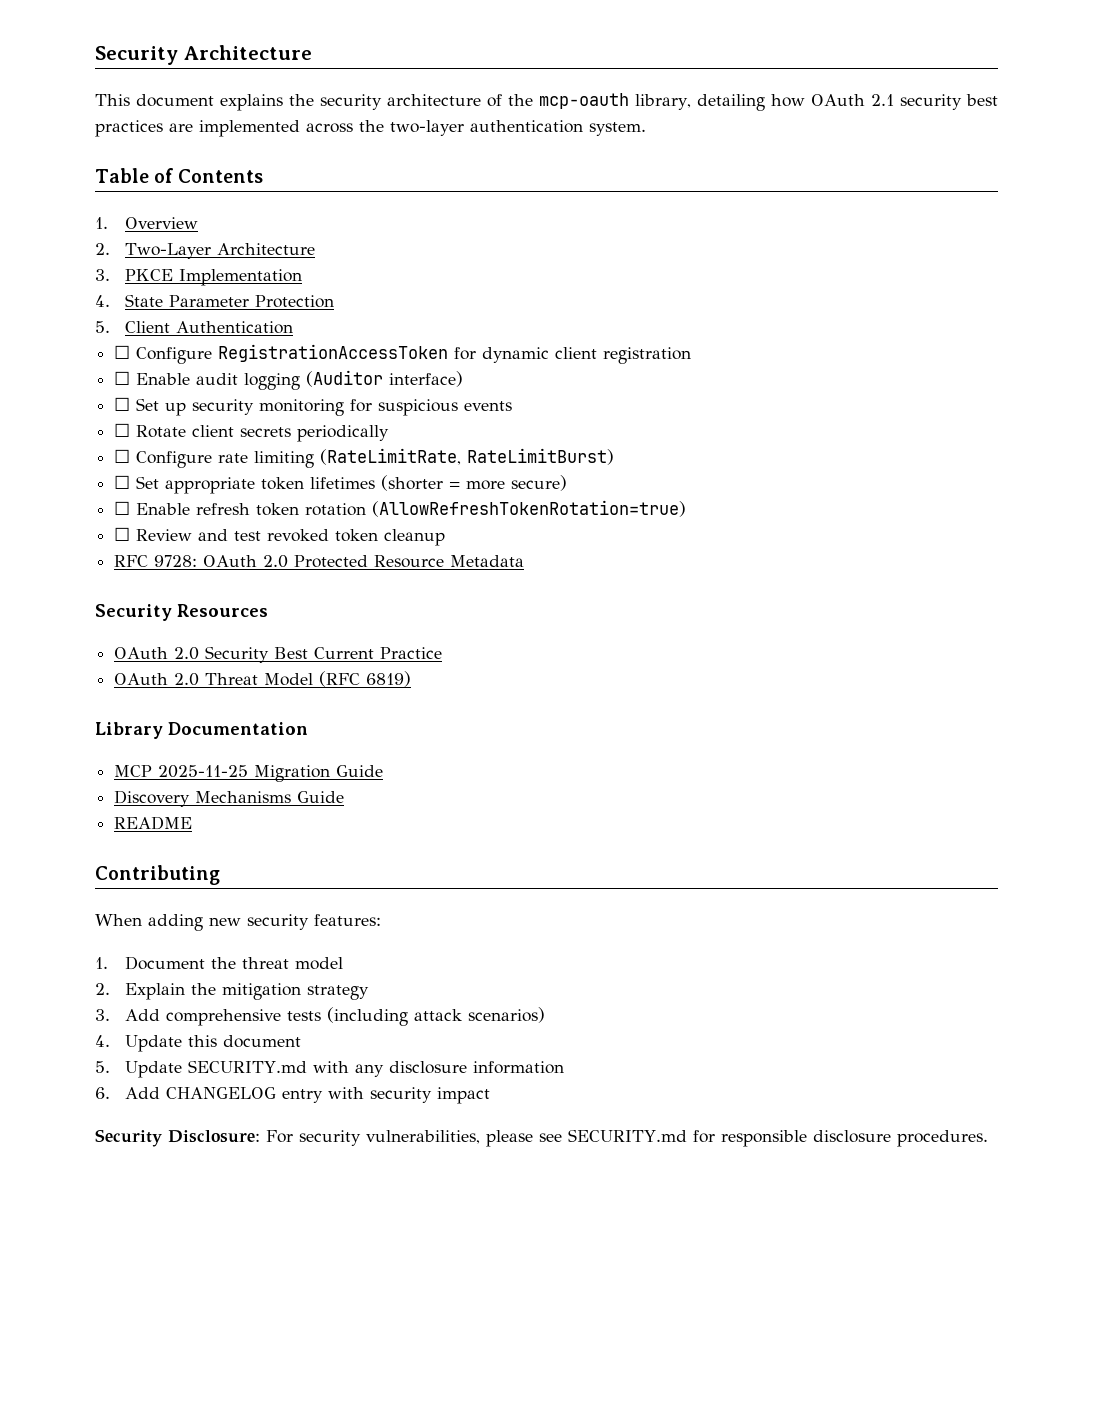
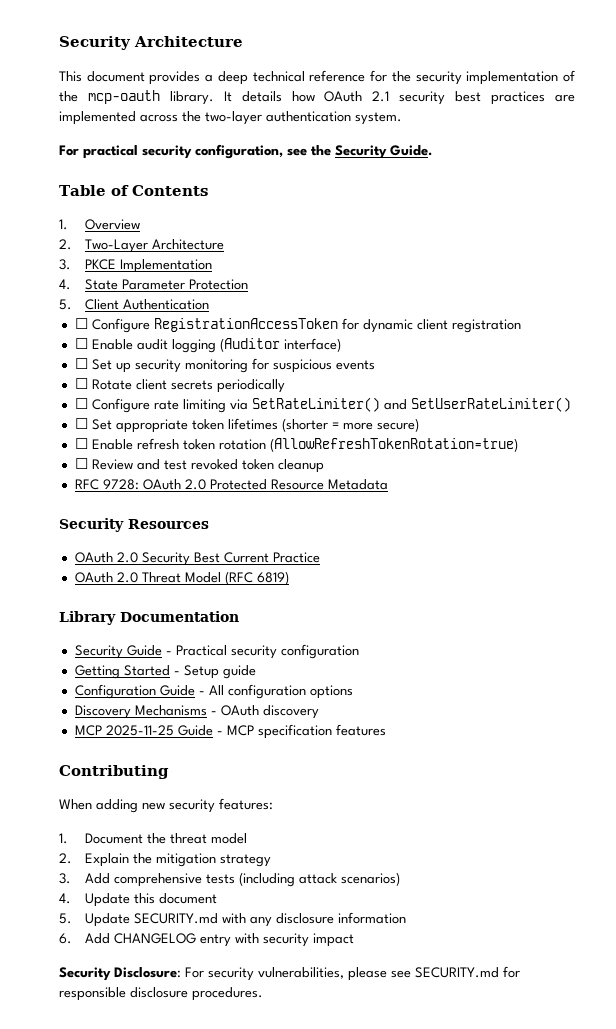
- This document explains the security architecture of the mcp-oauth library, detailing how OAuth 2.1 security best practices are implemented across the two-layer authentication system.
+ This document provides a deep technical reference for the security implementation of the mcp-oauth library. It details how OAuth 2.1 security best practices are implemented across the two-layer authentication system.
+ For practical security configuration, see the Security Guide.
- ☐ Configure rate limiting (RateLimitRate, RateLimitBurst)
+ ☐ Configure rate limiting via SetRateLimiter() and SetUserRateLimiter()
- MCP 2025-11-25 Migration Guide
- Discovery Mechanisms Guide
- README
+ Security Guide - Practical security configuration
+ Getting Started - Setup guide
+ Configuration Guide - All configuration options
+ Discovery Mechanisms - OAuth discovery
+ MCP 2025-11-25 Guide - MCP specification features

